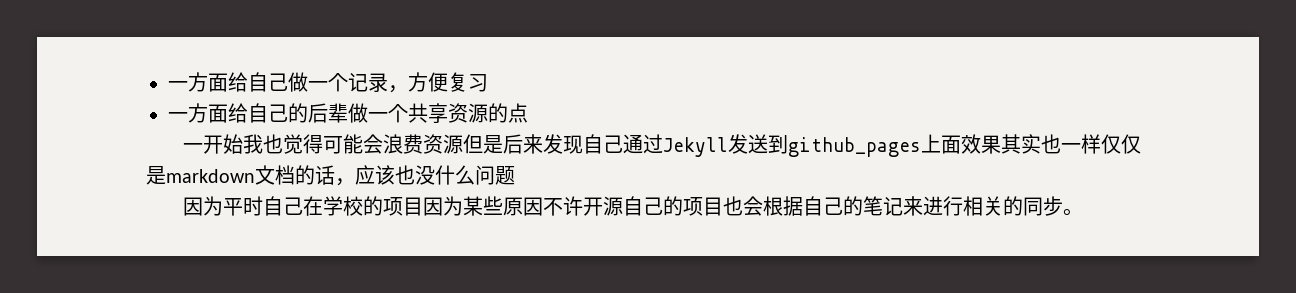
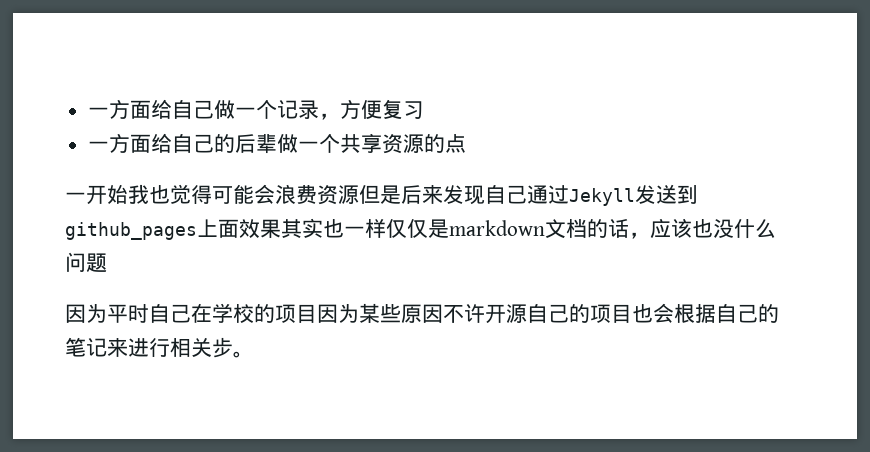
- 因为平时自己在学校的项目因为某些原因不许开源自己的项目也会根据自己的笔记来进行相关的同步。
+ 因为平时自己在学校的项目因为某些原因不许开源自己的项目也会根据自己的笔记来进行相关步。

